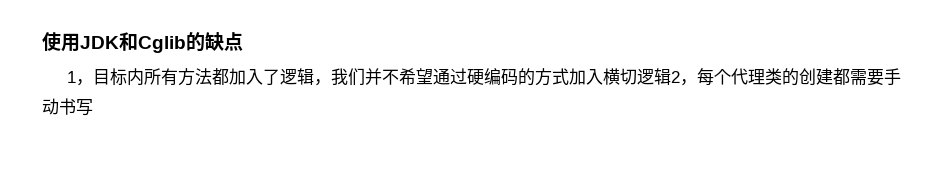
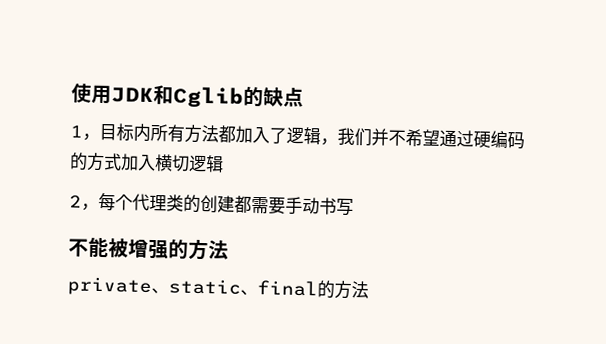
- 1，目标内所有方法都加入了逻辑，我们并不希望通过硬编码的方式加入横切逻辑2，每个代理类的创建都需要手动书写
+ 1，目标内所有方法都加入了逻辑，我们并不希望通过硬编码的方式加入横切逻辑
+ 2，每个代理类的创建都需要手动书写
+ 不能被增强的方法
+ private、static、final的方法

